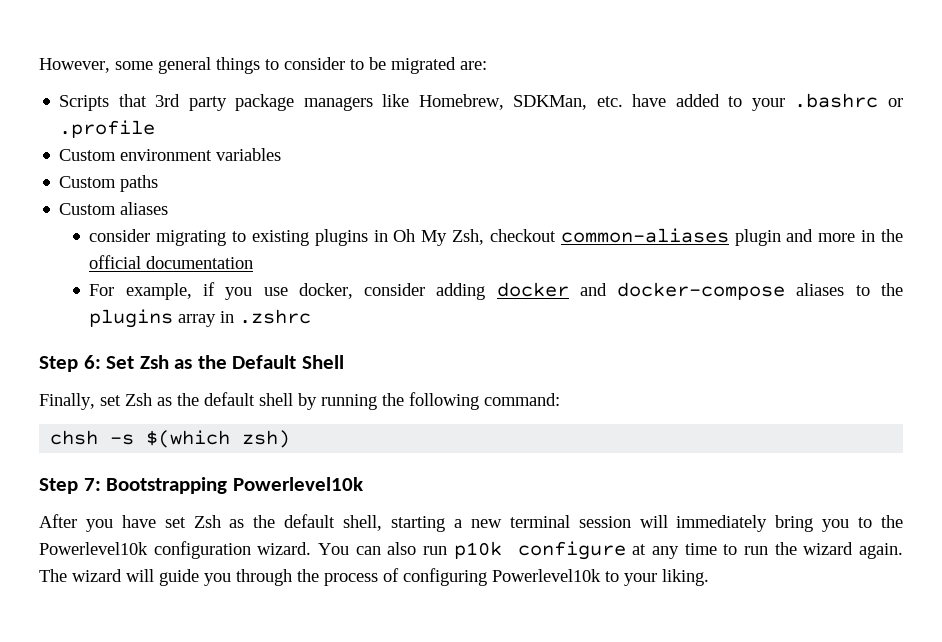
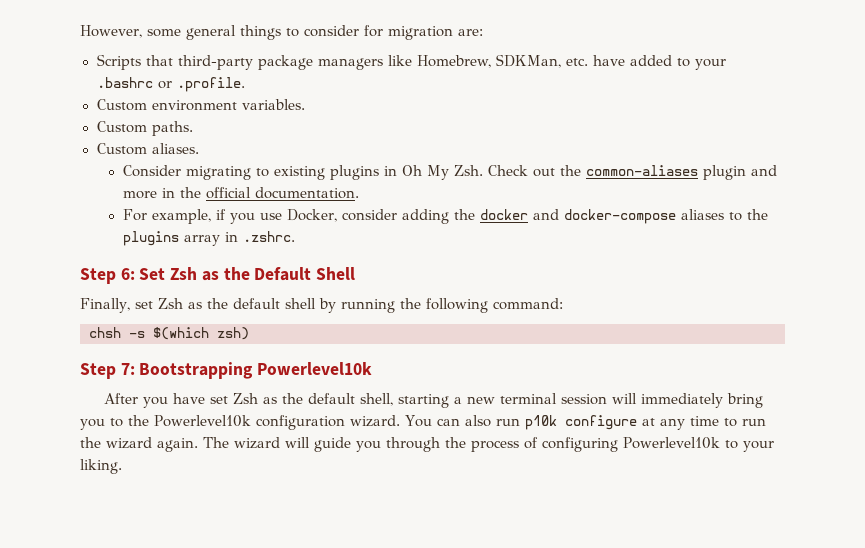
- However, some general things to consider to be migrated are:
+ However, some general things to consider for migration are:
- Scripts that 3rd party package managers like Homebrew, SDKMan, etc. have added to your .bashrc or .profile
+ Scripts that third-party package managers like Homebrew, SDKMan, etc. have added to your .bashrc or .profile.
- Custom environment variables
- Custom paths
- Custom aliases
- consider migrating to existing plugins in Oh My Zsh, checkout common-aliases plugin and more in the official documentation
+ Custom environment variables.
+ Custom paths.
+ Custom aliases.
+ Consider migrating to existing plugins in Oh My Zsh. Check out the common-aliases plugin and more in the official documentation.
- For example, if you use docker, consider adding docker and docker-compose aliases to the plugins array in .zshrc
+ For example, if you use Docker, consider adding the docker and docker-compose aliases to the plugins array in .zshrc.

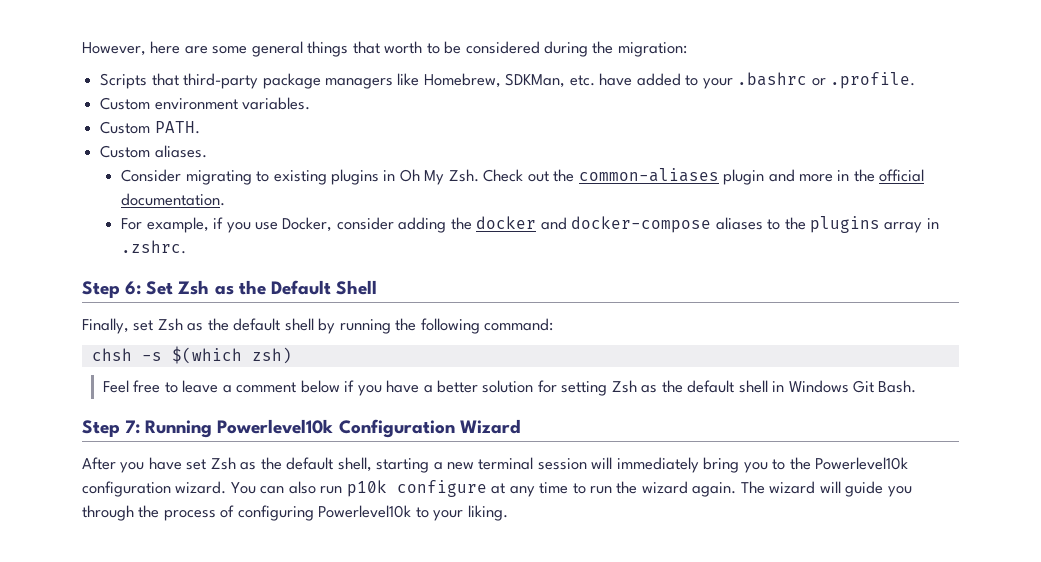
- However, some general things to consider for migration are:
+ However, here are some general things that worth to be considered during the migration:
- Custom paths.
+ Custom PATH.
+ Feel free to leave a comment below if you have a better solution for setting Zsh as the default shell in Windows Git Bash.
- Step 7: Bootstrapping Powerlevel10k
+ Step 7: Running Powerlevel10k Configuration Wizard

